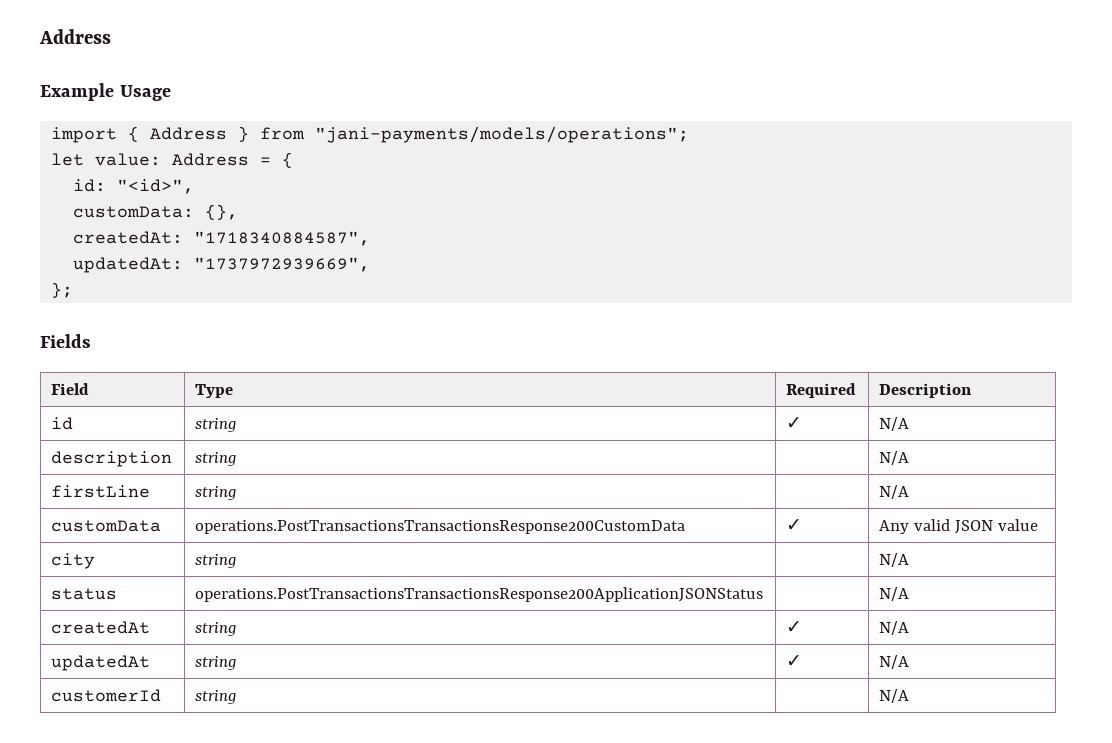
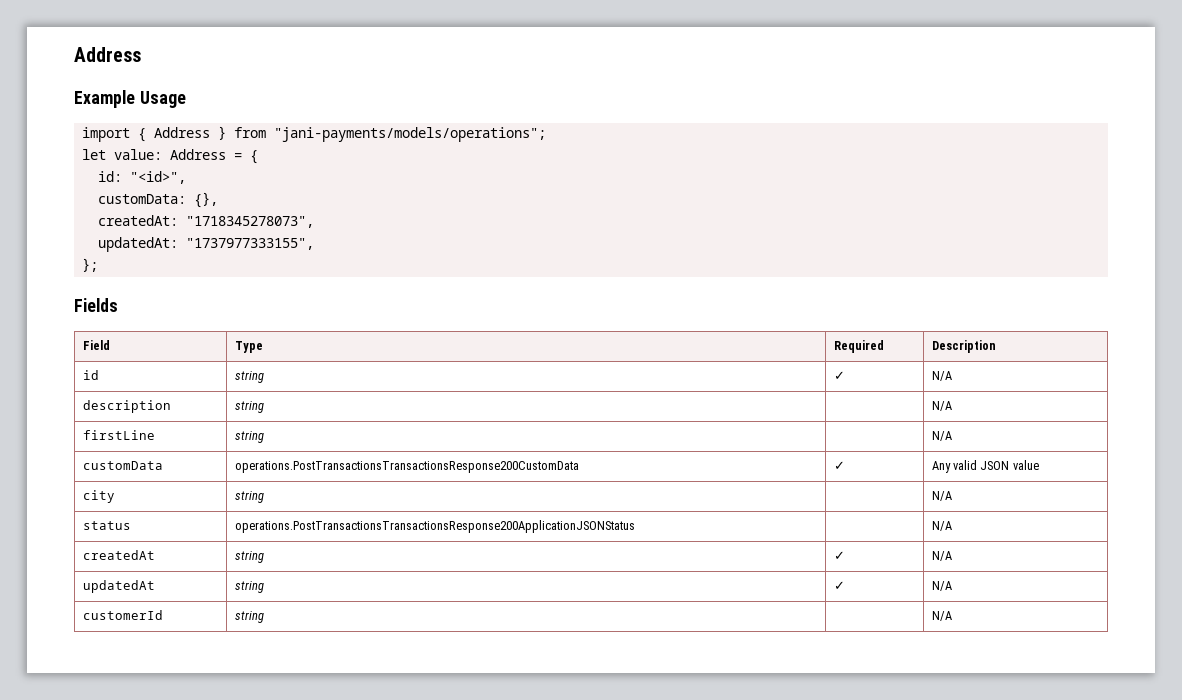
- createdAt: "1718340884587",
+ createdAt: "1718345278073",
- updatedAt: "1737972939669",
+ updatedAt: "1737977333155",

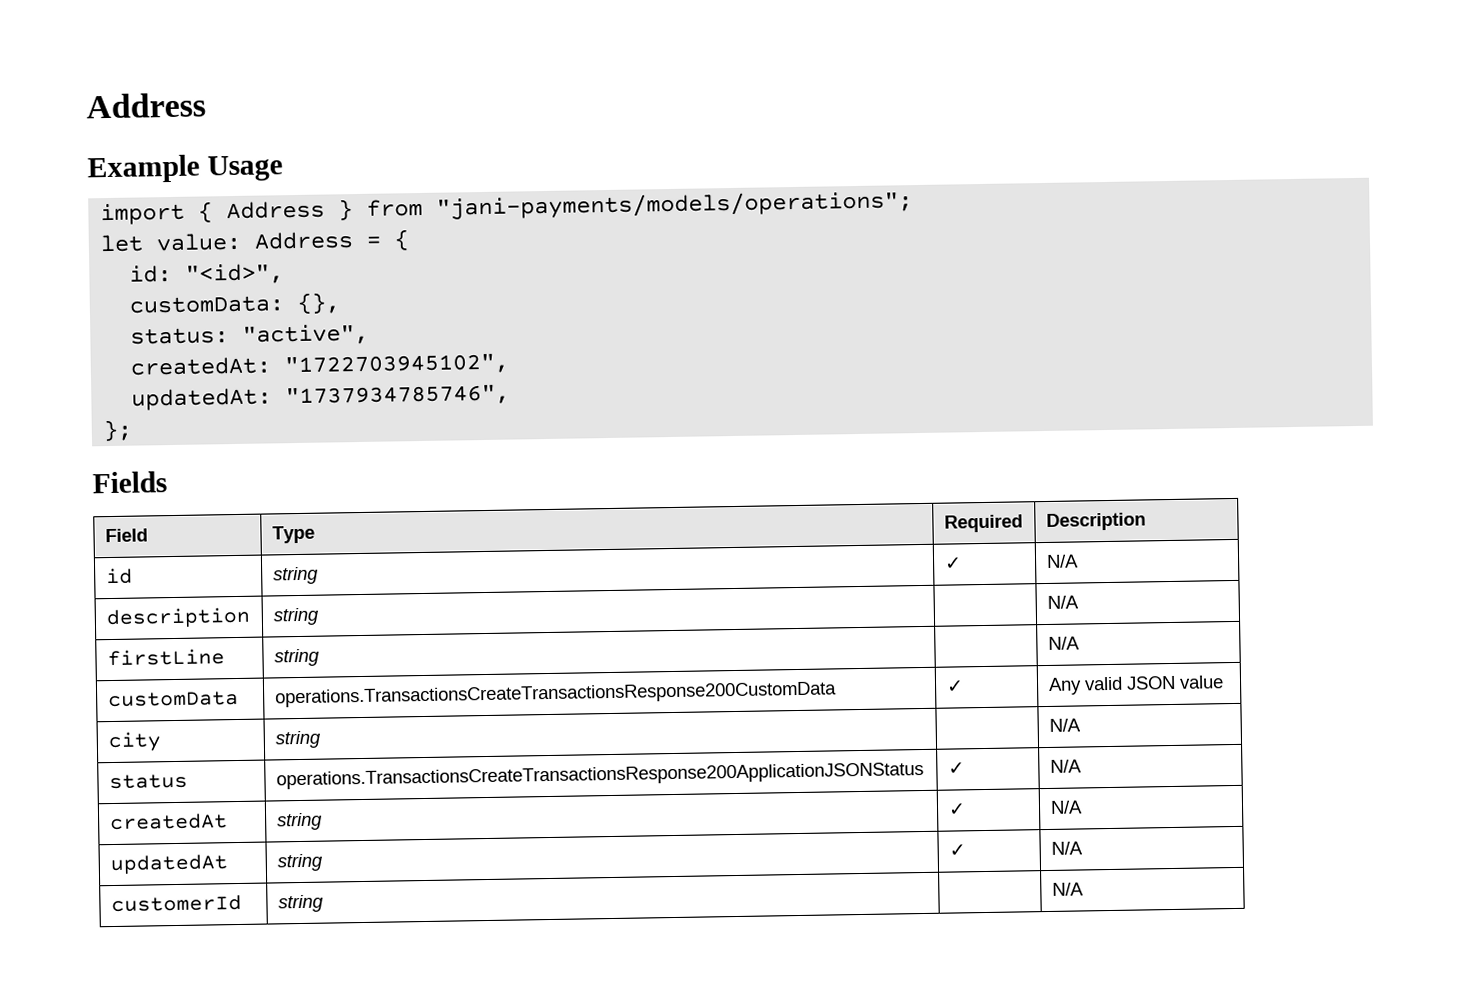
+ status: "active",
- createdAt: "1718345278073",
+ createdAt: "1722703945102",
- updatedAt: "1737977333155",
+ updatedAt: "1737934785746",
- customData | operations.PostTransactionsTransactionsResponse200CustomData | ✓ | Any valid JSON value
+ customData | operations.TransactionsCreateTransactionsResponse200CustomData | ✓ | Any valid JSON value
- status | operations.PostTransactionsTransactionsResponse200ApplicationJSONStatus | | N/A
+ status | operations.TransactionsCreateTransactionsResponse200ApplicationJSONStatus | ✓ | N/A

